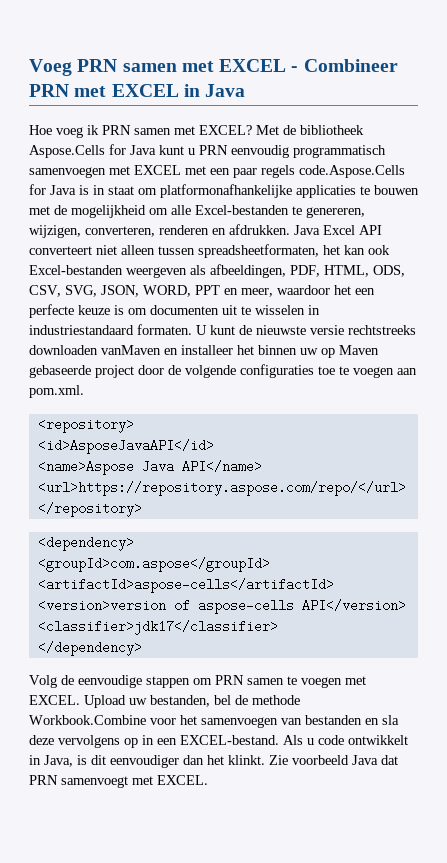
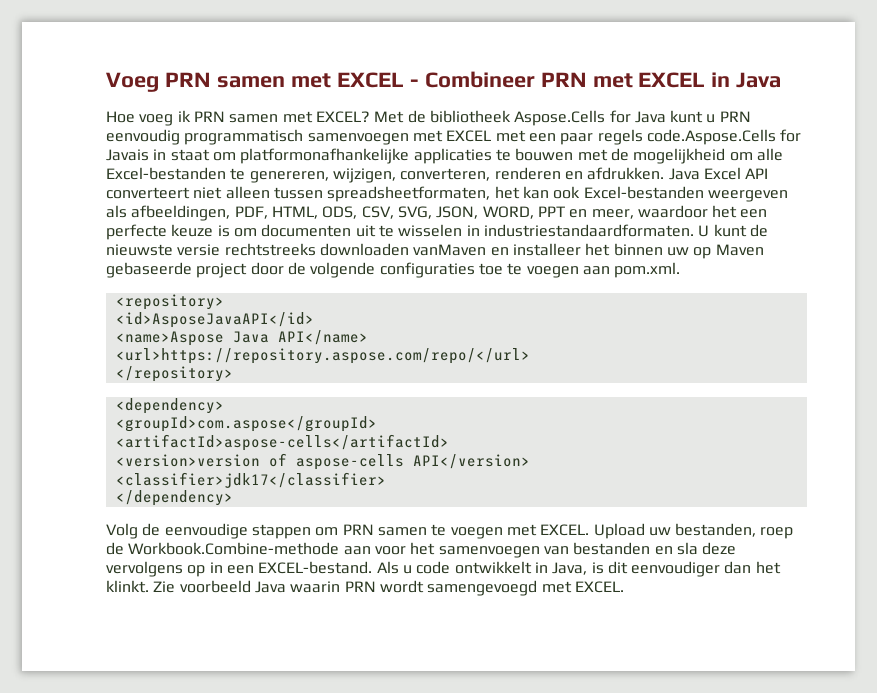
- Met de bibliotheek Aspose.Cells for Java kunt u PRN eenvoudig programmatisch samenvoegen met EXCEL met een paar regels code.Aspose.Cells for Java is in staat om platformonafhankelijke applicaties te bouwen met de mogelijkheid om alle Excel-bestanden te genereren, wijzigen, converteren, renderen en afdrukken.
+ Met de bibliotheek Aspose.Cells for Java kunt u PRN eenvoudig programmatisch samenvoegen met EXCEL met een paar regels code.Aspose.Cells for Javais in staat om platformonafhankelijke applicaties te bouwen met de mogelijkheid om alle Excel-bestanden te genereren, wijzigen, converteren, renderen en afdrukken.
- Java Excel API converteert niet alleen tussen spreadsheetformaten, het kan ook Excel-bestanden weergeven als afbeeldingen, PDF, HTML, ODS, CSV, SVG, JSON, WORD, PPT en meer, waardoor het een perfecte keuze is om documenten uit te wisselen in industriestandaard formaten.
+ Java Excel API converteert niet alleen tussen spreadsheetformaten, het kan ook Excel-bestanden weergeven als afbeeldingen, PDF, HTML, ODS, CSV, SVG, JSON, WORD, PPT en meer, waardoor het een perfecte keuze is om documenten uit te wisselen in industriestandaardformaten.
- Upload uw bestanden, bel de methode Workbook.Combine voor het samenvoegen van bestanden en sla deze vervolgens op in een EXCEL-bestand.
+ Upload uw bestanden, roep de Workbook.Combine-methode aan voor het samenvoegen van bestanden en sla deze vervolgens op in een EXCEL-bestand.
- Zie voorbeeld Java dat PRN samenvoegt met EXCEL.
+ Zie voorbeeld Java waarin PRN wordt samengevoegd met EXCEL.

